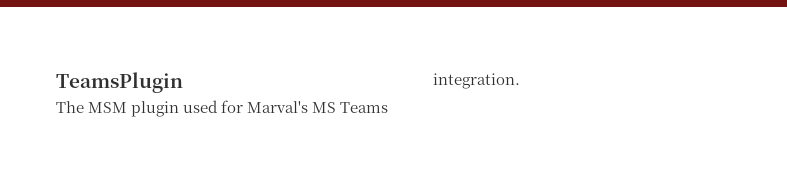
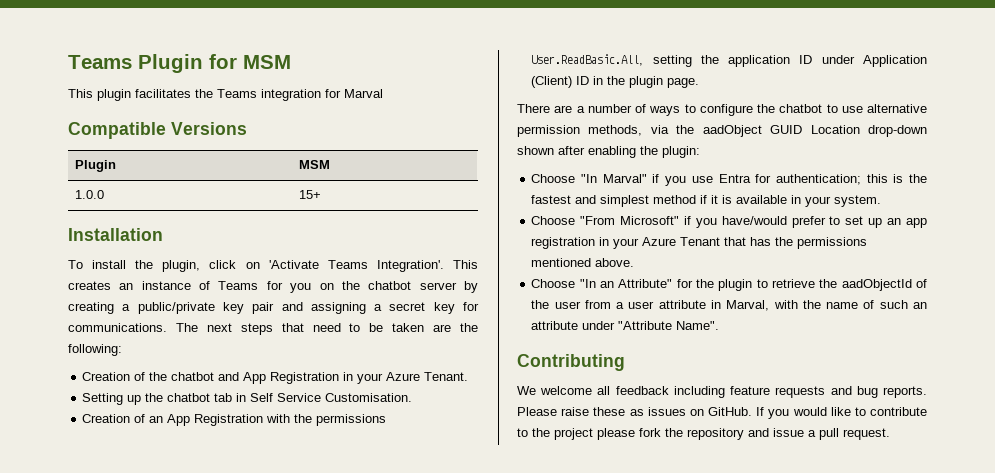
- TeamsPlugin
- The MSM plugin used for Marval's MS Teams integration.
+ Teams Plugin for MSM
+ This plugin facilitates the Teams integration for Marval
+ Compatible Versions
+ Plugin | MSM
+ 1.0.0 | 15+
+ Installation
+ To install the plugin, click on 'Activate Teams Integration'. This creates an instance of Teams for you on the chatbot server by creating a public/private key pair and assigning a secret key for communications. The next steps that need to be taken are the following:
+ Creation of the chatbot and App Registration in your Azure Tenant.
+ Setting up the chatbot tab in Self Service Customisation.
+ Creation of an App Registration with the permissions User.ReadBasic.All, setting the application ID under Application (Client) ID in the plugin page.
+ There are a number of ways to configure the chatbot to use alternative permission methods, via the aadObject GUID Location drop-down shown after enabling the plugin:
+ Choose "In Marval" if you use Entra for authentication; this is the fastest and simplest method if it is available in your system.
+ Choose "From Microsoft" if you have/would prefer to set up an app registration in your Azure Tenant that has the permissions mentioned above.
+ Choose "In an Attribute" for the plugin to retrieve the aadObjectId of the user from a user attribute in Marval, with the name of such an attribute under "Attribute Name".
+ Contributing
+ We welcome all feedback including feature requests and bug reports. Please raise these as issues on GitHub. If you would like to contribute to the project please fork the repository and issue a pull request.

